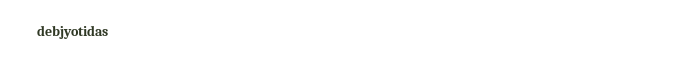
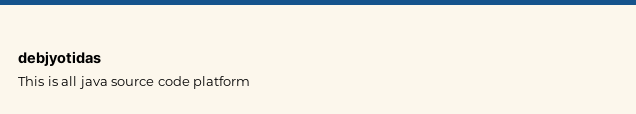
+ This is all java source code platform

